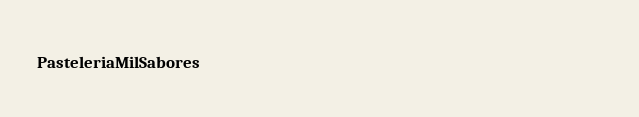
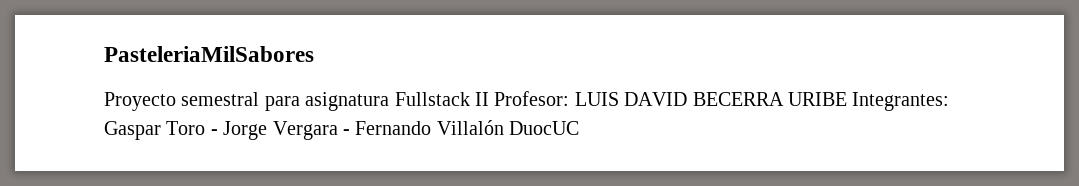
+ Proyecto semestral para asignatura Fullstack II Profesor: LUIS DAVID BECERRA URIBE Integrantes: Gaspar Toro - Jorge Vergara - Fernando Villalón DuocUC

